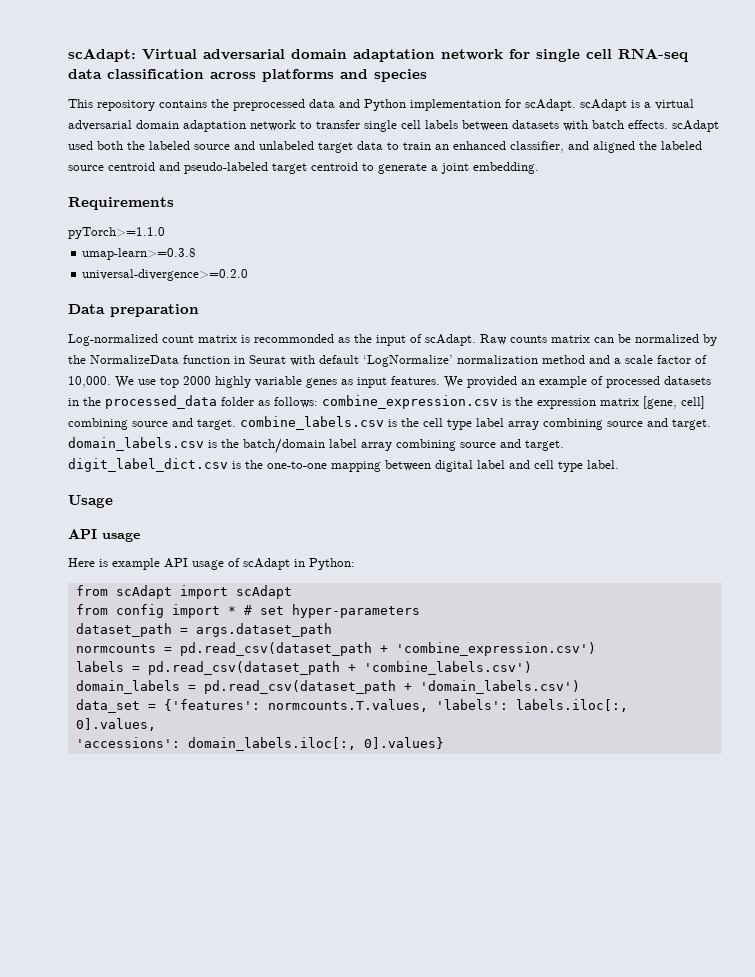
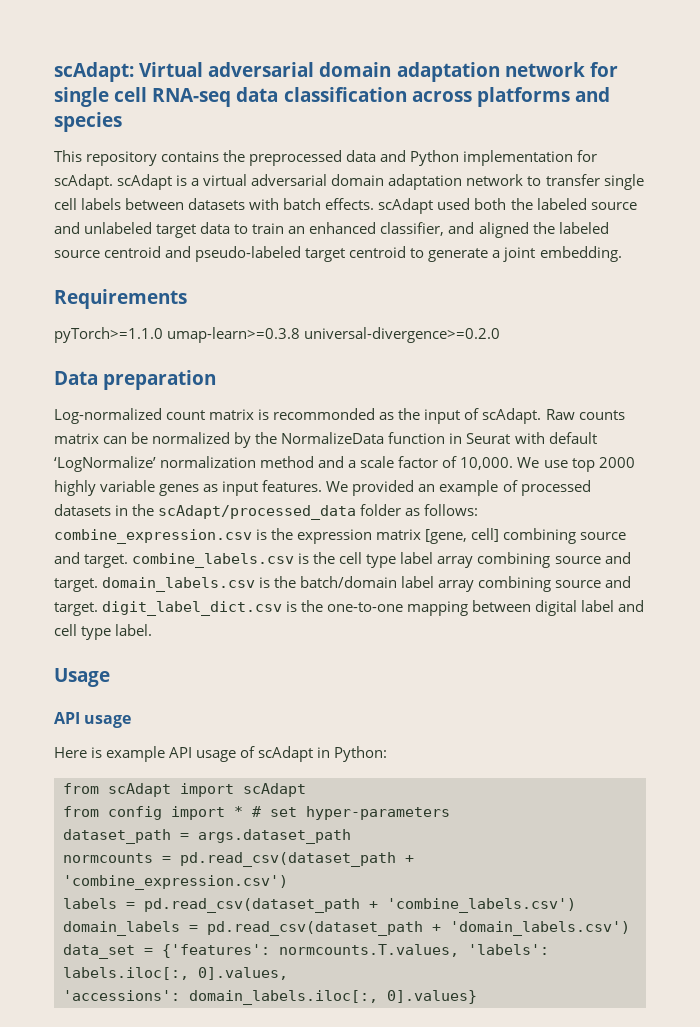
- pyTorch>=1.1.0
- umap-learn>=0.3.8
- universal-divergence>=0.2.0
+ pyTorch>=1.1.0 umap-learn>=0.3.8 universal-divergence>=0.2.0
- We provided an example of processed datasets in the processed_data folder as follows: combine_expression.csv is the expression matrix [gene, cell] combining source and target. combine_labels.csv is the cell type label array combining source and target. domain_labels.csv is the batch/domain label array combining source and target. digit_label_dict.csv is the one-to-one mapping between digital label and cell type label.
+ We provided an example of processed datasets in the scAdapt/processed_data folder as follows: combine_expression.csv is the expression matrix [gene, cell] combining source and target. combine_labels.csv is the cell type label array combining source and target. domain_labels.csv is the batch/domain label array combining source and target. digit_label_dict.csv is the one-to-one mapping between digital label and cell type label.

